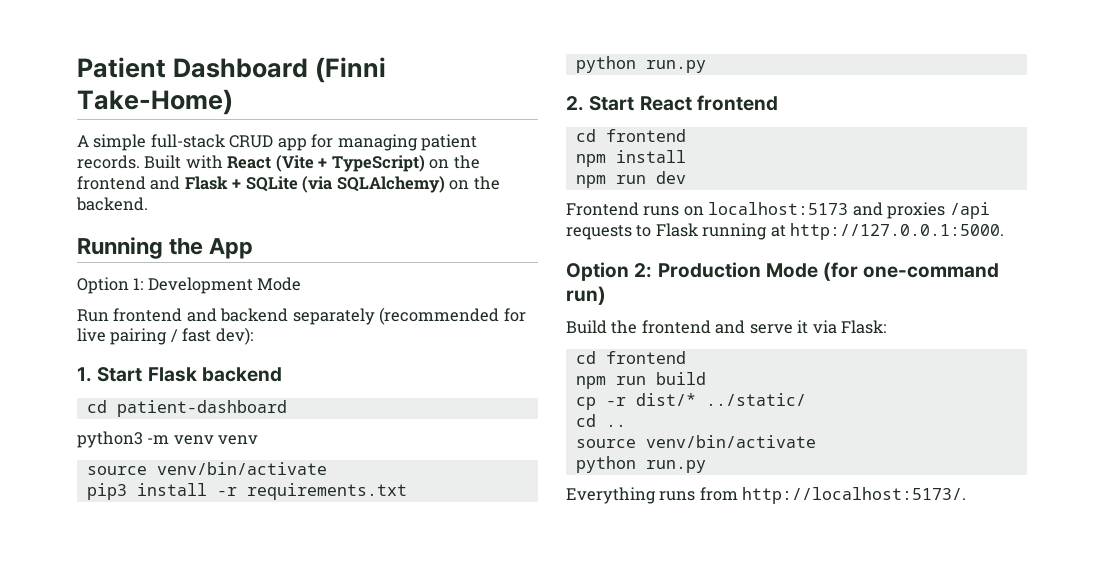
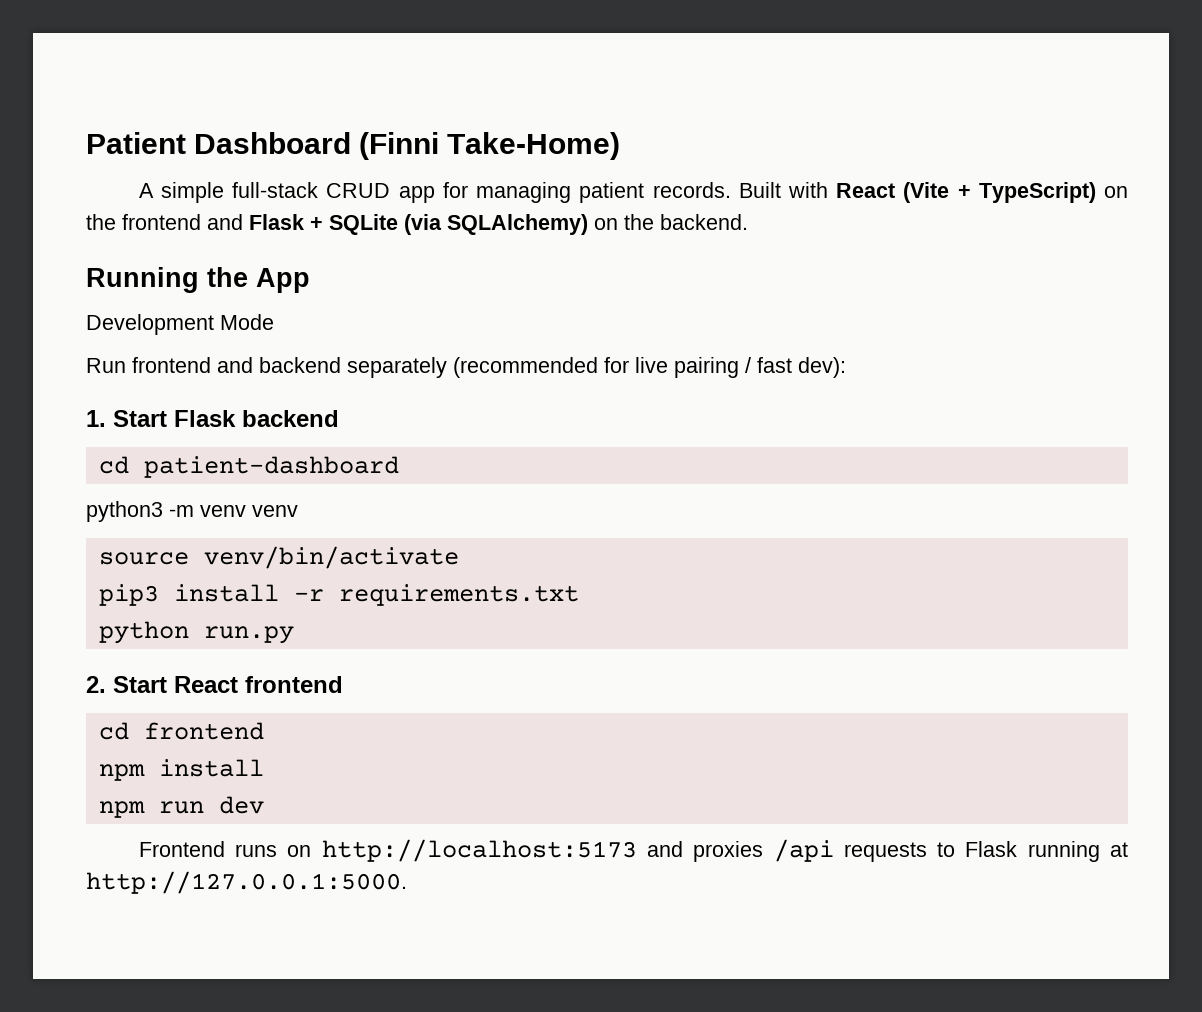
- Option 1: Development Mode
+ Development Mode
- Frontend runs on localhost:5173 and proxies /api requests to Flask running at http://127.0.0.1:5000.
+ Frontend runs on http://localhost:5173 and proxies /api requests to Flask running at http://127.0.0.1:5000.
- Option 2: Production Mode (for one-command run)
- Build the frontend and serve it via Flask:
- cd frontend
- npm run build
- cp -r dist/* ../static/
- cd ..
- source venv/bin/activate
- python run.py
- Everything runs from http://localhost:5173/.

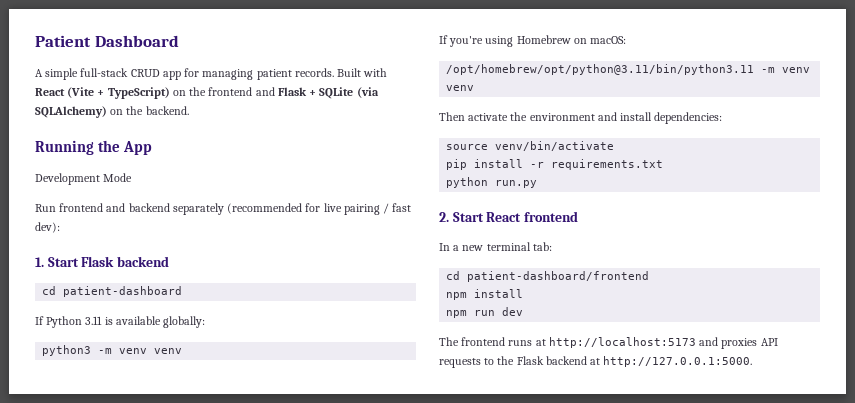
- Patient Dashboard (Finni Take-Home)
+ Patient Dashboard
+ If Python 3.11 is available globally:
  python3 -m venv venv
+ If you're using Homebrew on macOS:
+ /opt/homebrew/opt/python@3.11/bin/python3.11 -m venv venv
+ Then activate the environment and install dependencies:
- pip3 install -r requirements.txt
+ pip install -r requirements.txt
- cd frontend
+ In a new terminal tab:
+ cd patient-dashboard/frontend
- Frontend runs on http://localhost:5173 and proxies /api requests to Flask running at http://127.0.0.1:5000.
+ The frontend runs at http://localhost:5173 and proxies API requests to the Flask backend at http://127.0.0.1:5000.

